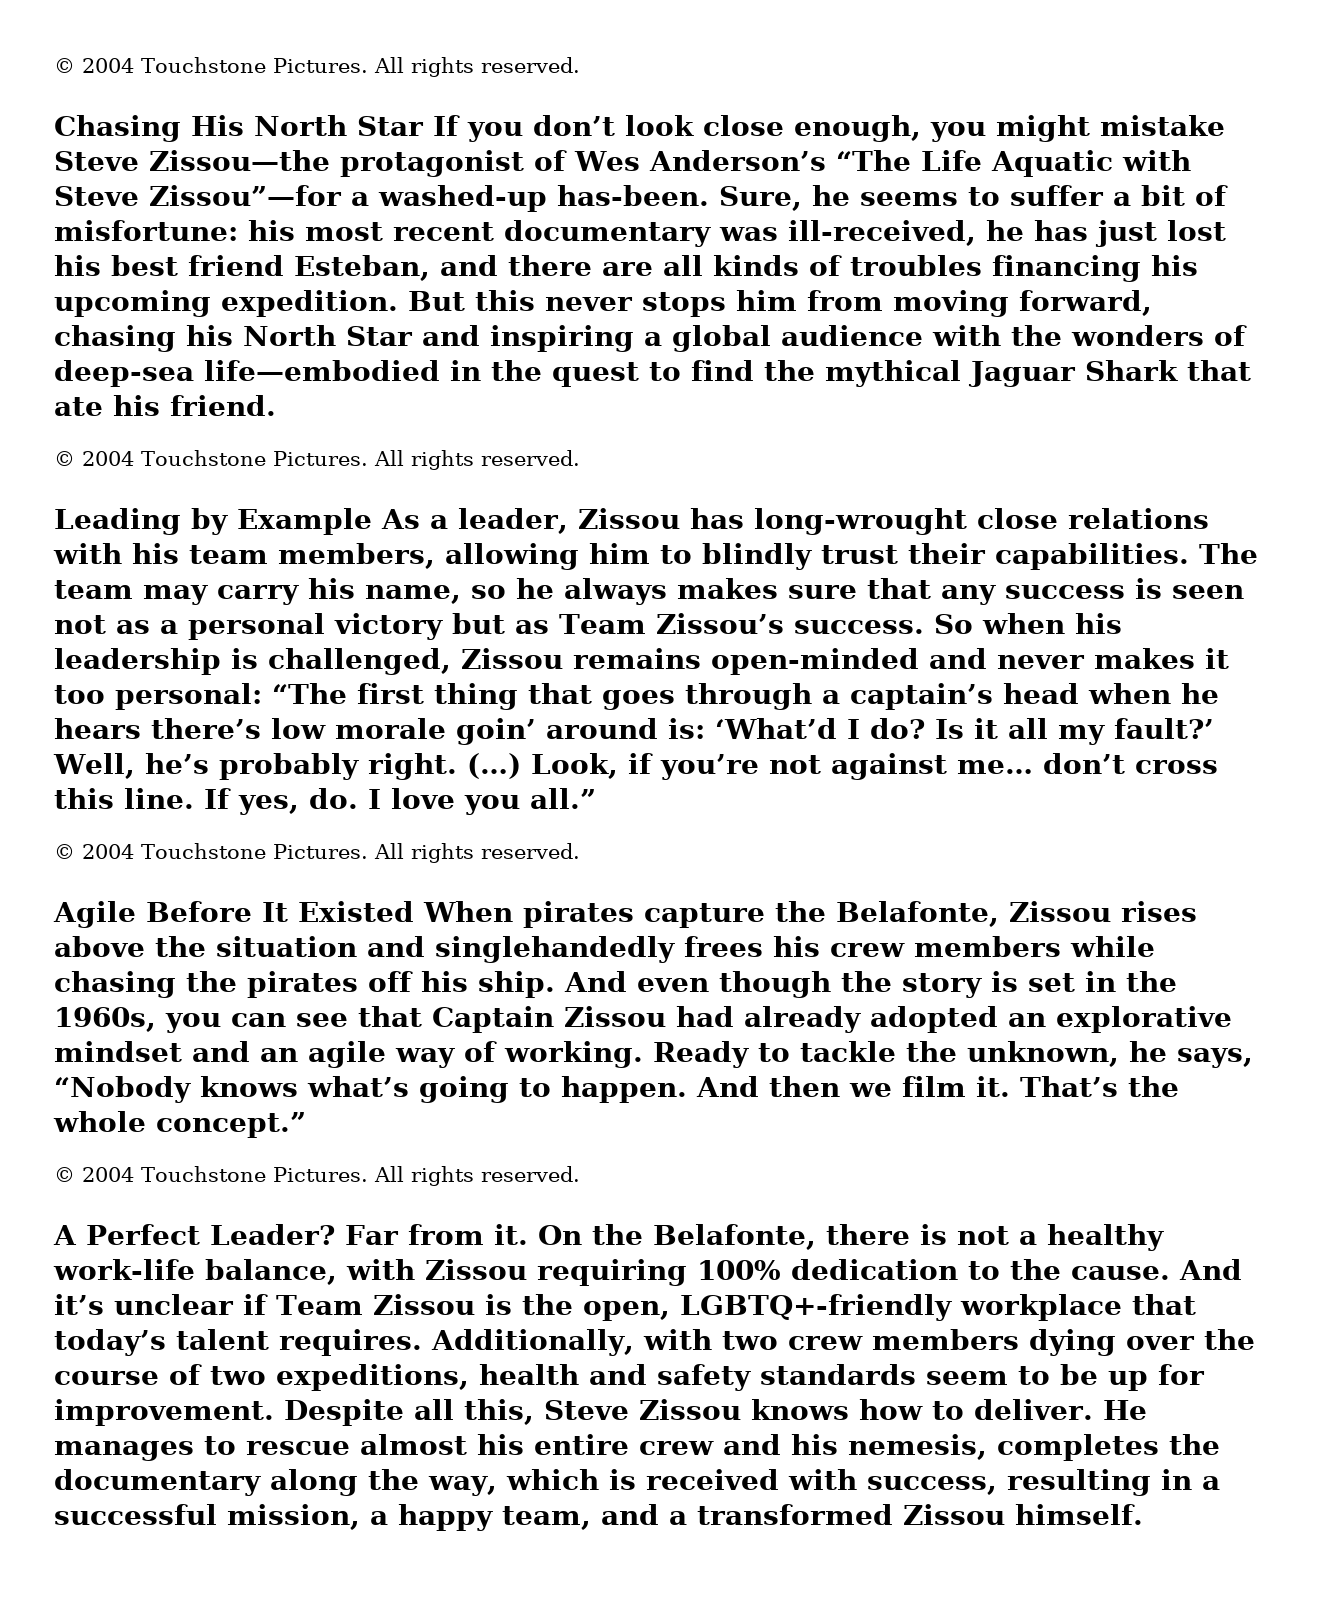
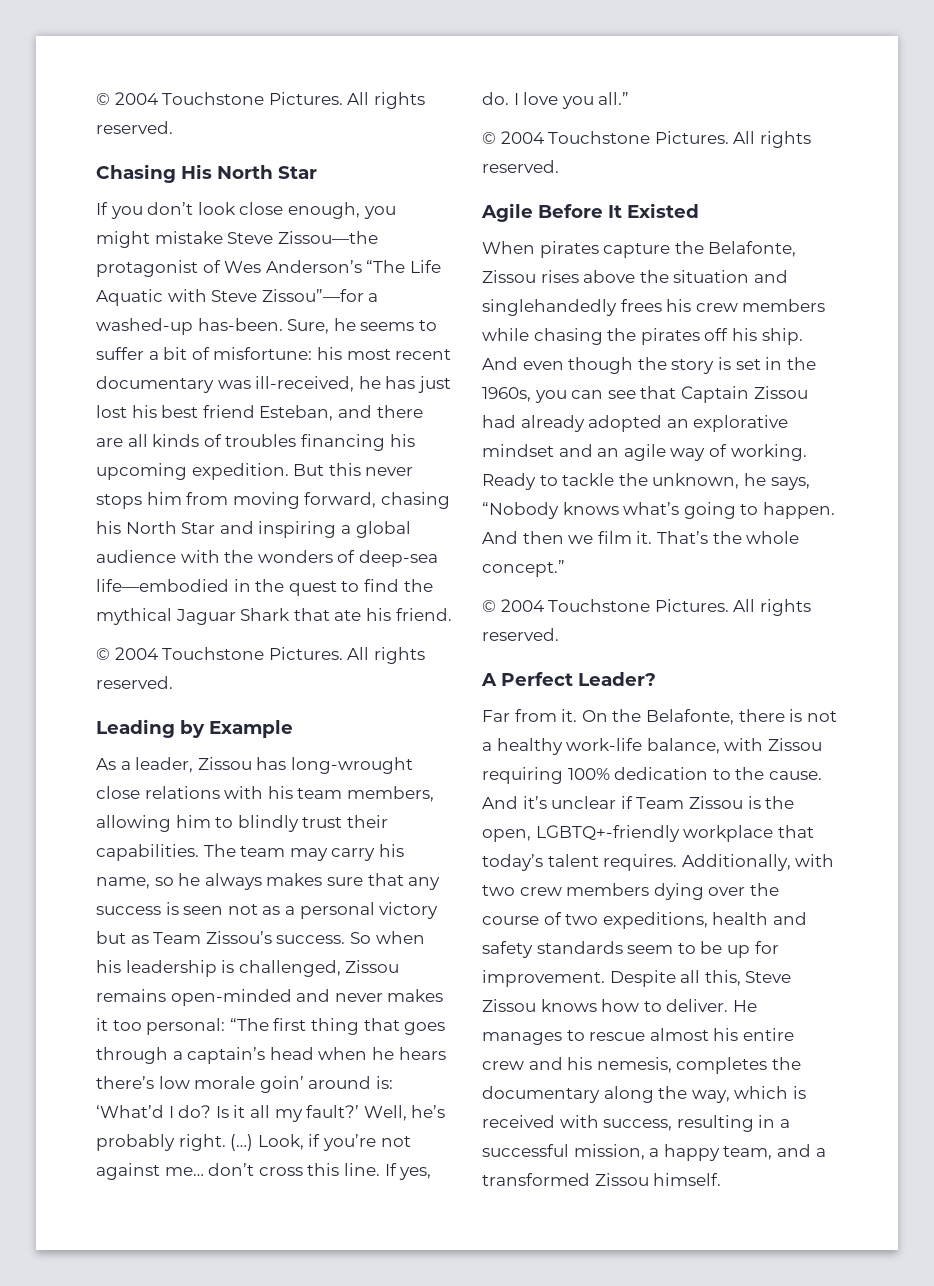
- Chasing His North Star If you don’t look close enough, you might mistake Steve Zissou—the protagonist of Wes Anderson’s “The Life Aquatic with Steve Zissou”—for a washed-up has-been.
+ Chasing His North Star
+ If you don’t look close enough, you might mistake Steve Zissou—the protagonist of Wes Anderson’s “The Life Aquatic with Steve Zissou”—for a washed-up has-been.
- Leading by Example As a leader, Zissou has long-wrought close relations with his team members, allowing him to blindly trust their capabilities.
+ Leading by Example
+ As a leader, Zissou has long-wrought close relations with his team members, allowing him to blindly trust their capabilities.
- Agile Before It Existed When pirates capture the Belafonte, Zissou rises above the situation and singlehandedly frees his crew members while chasing the pirates off his ship.
+ Agile Before It Existed
+ When pirates capture the Belafonte, Zissou rises above the situation and singlehandedly frees his crew members while chasing the pirates off his ship.
- A Perfect Leader? Far from it.
+ A Perfect Leader?
+ Far from it.

